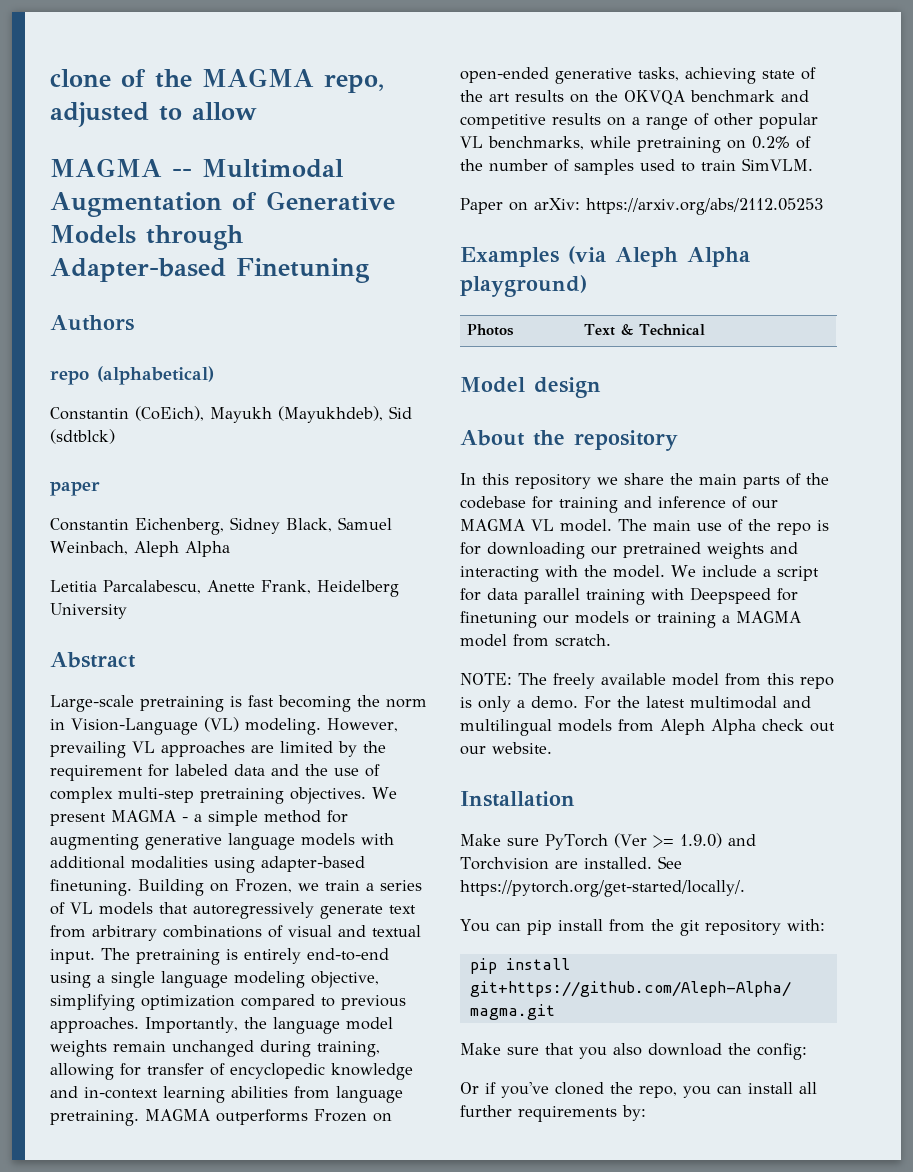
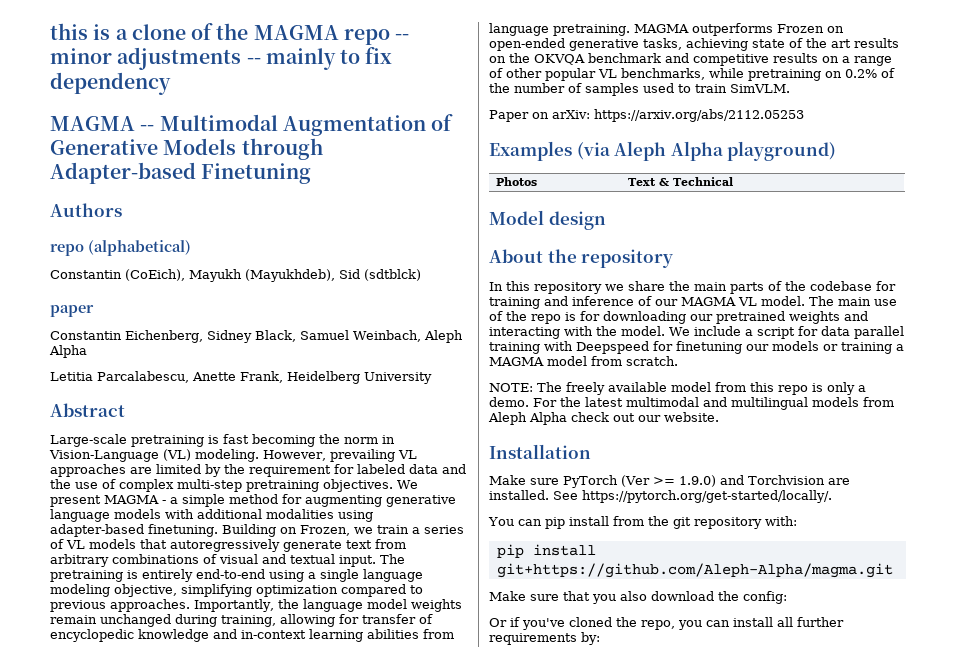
- clone of the MAGMA repo, adjusted to allow
+ this is a clone of the MAGMA repo -- minor adjustments -- mainly to fix dependency

